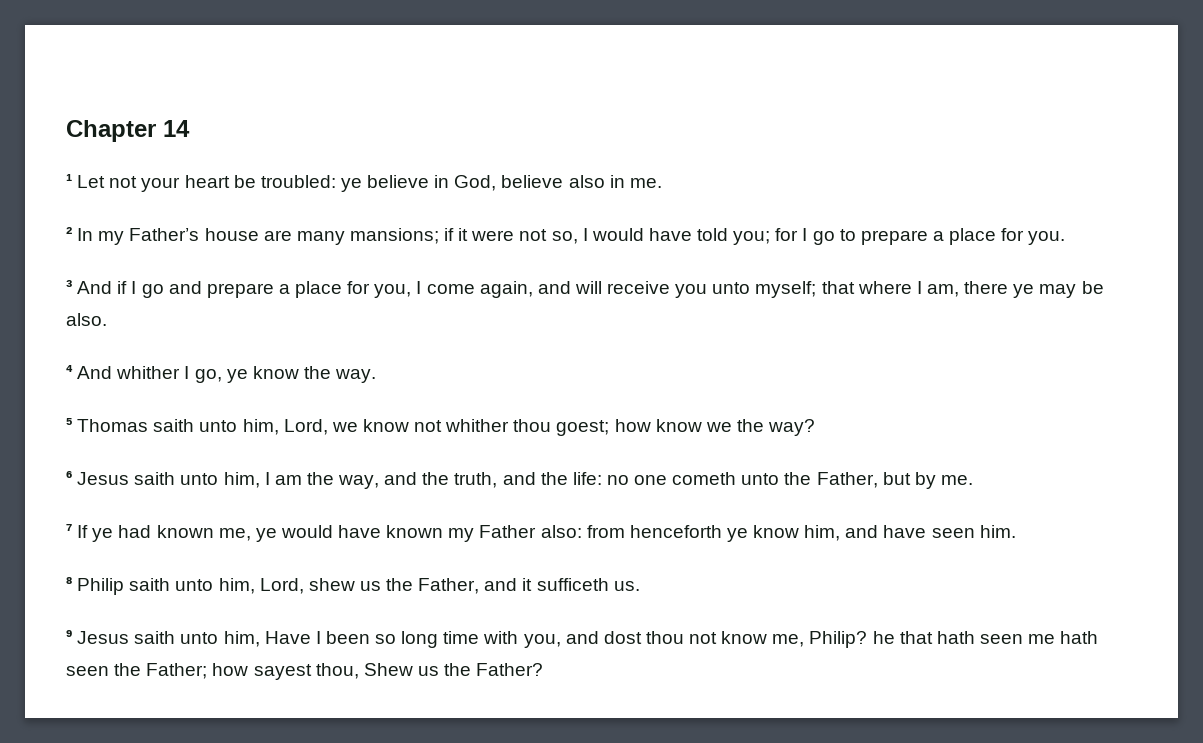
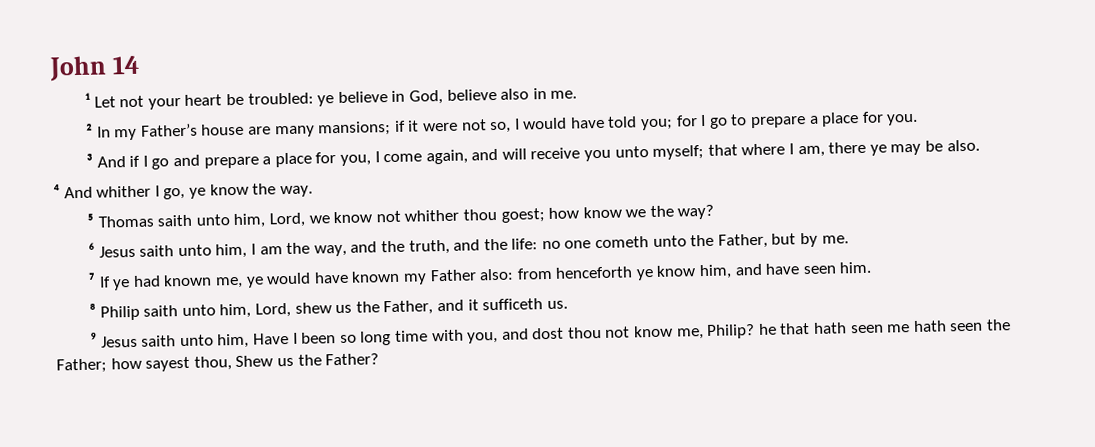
- Chapter 14
+ John 14

